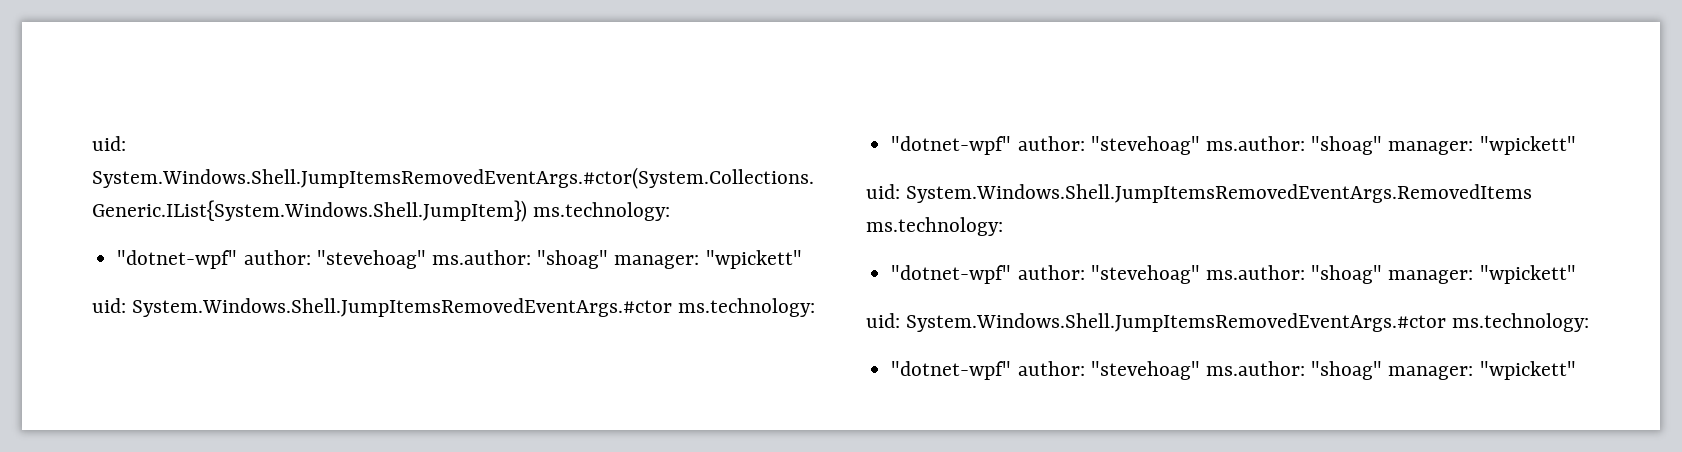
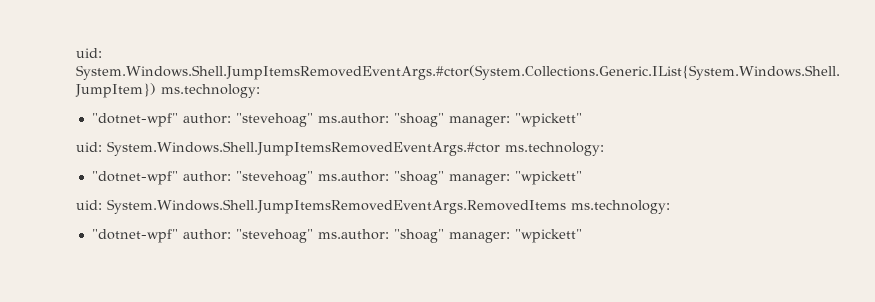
  uid: System.Windows.Shell.JumpItemsRemovedEventArgs.RemovedItems ms.technology:
- "dotnet-wpf" author: "stevehoag" ms.author: "shoag" manager: "wpickett"
- uid: System.Windows.Shell.JumpItemsRemovedEventArgs.#ctor ms.technology:

